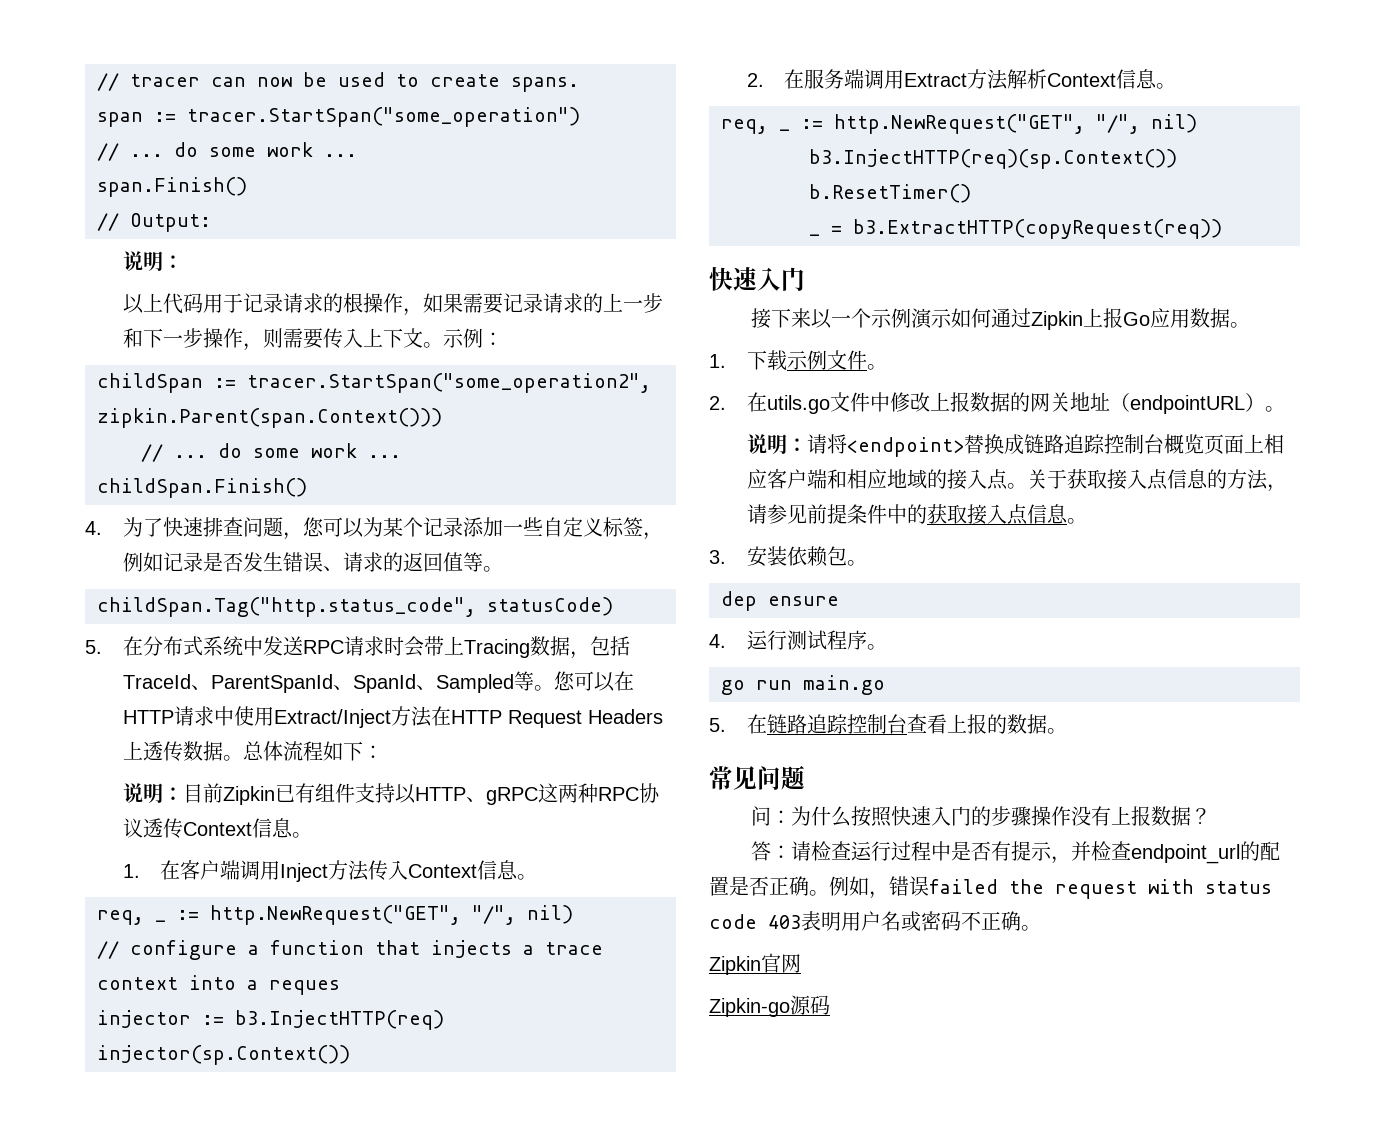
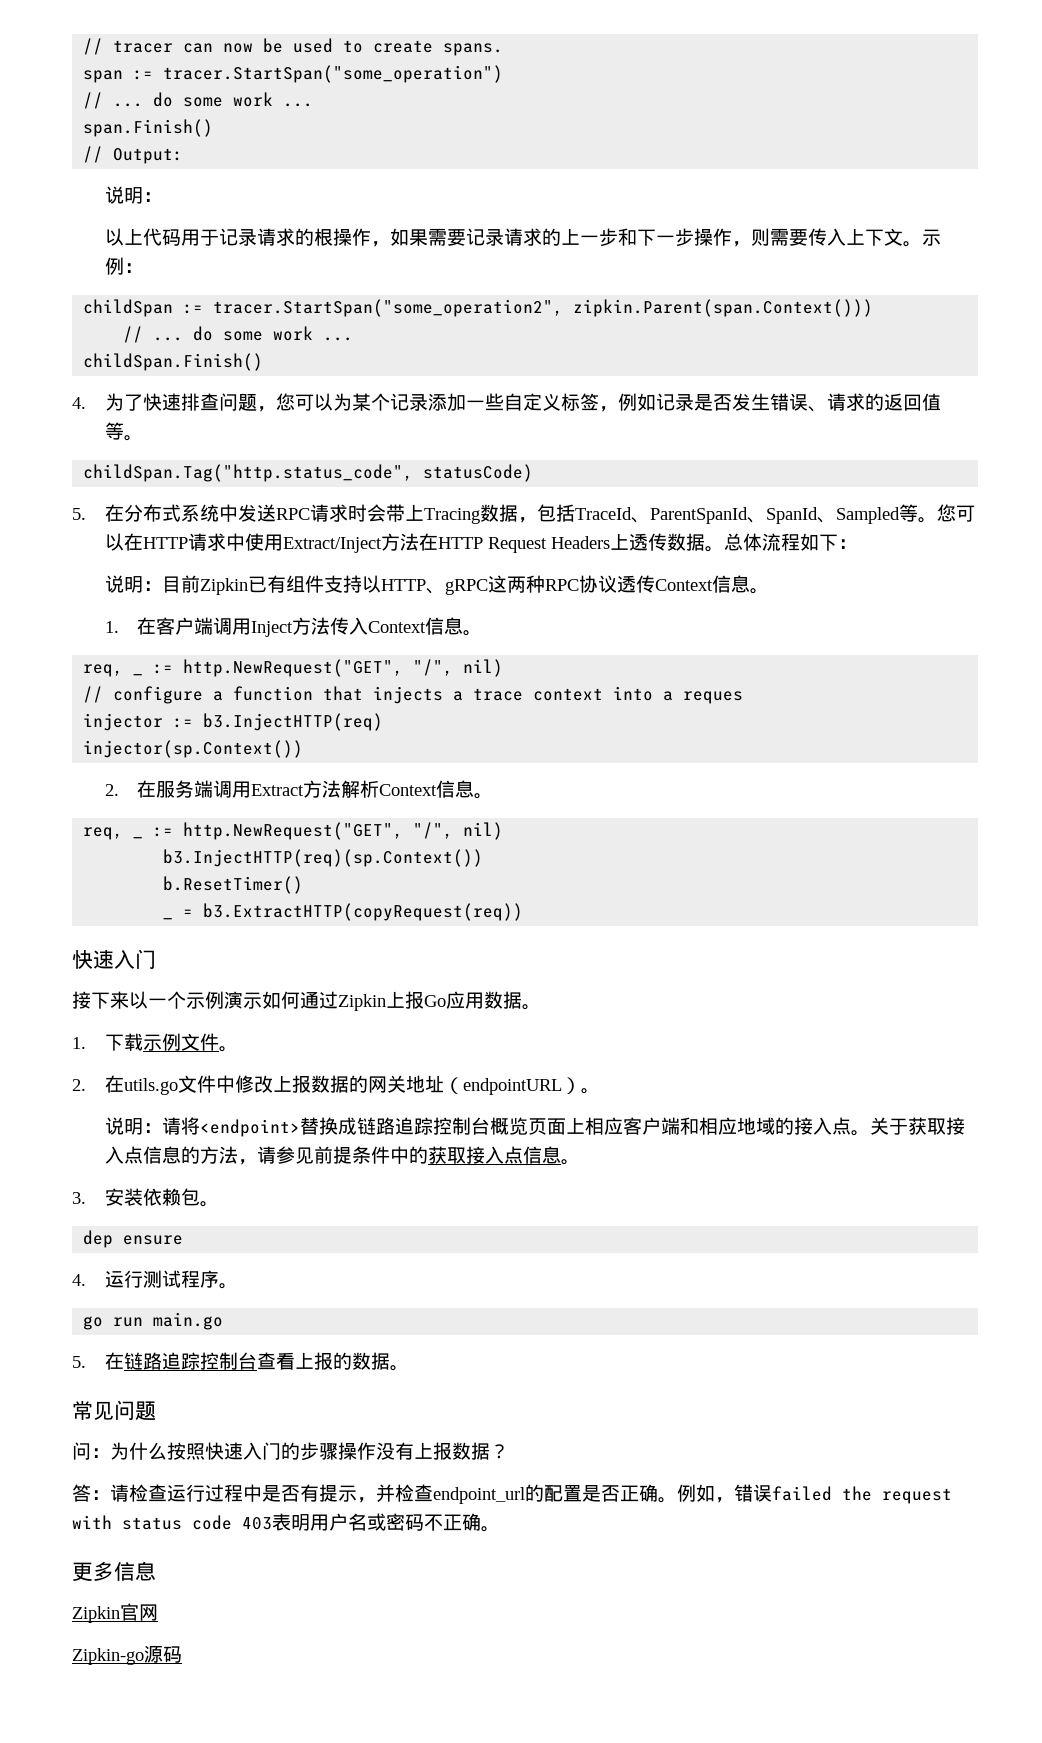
+ 更多信息

